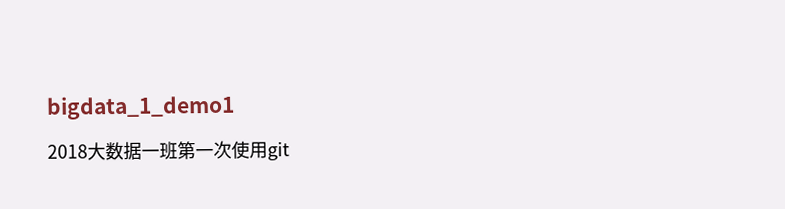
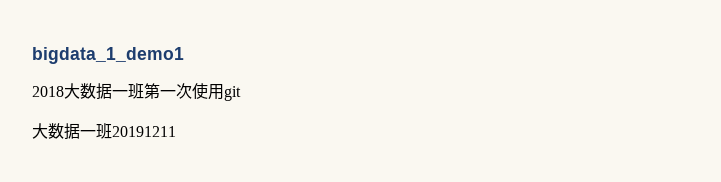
+ 大数据一班20191211

